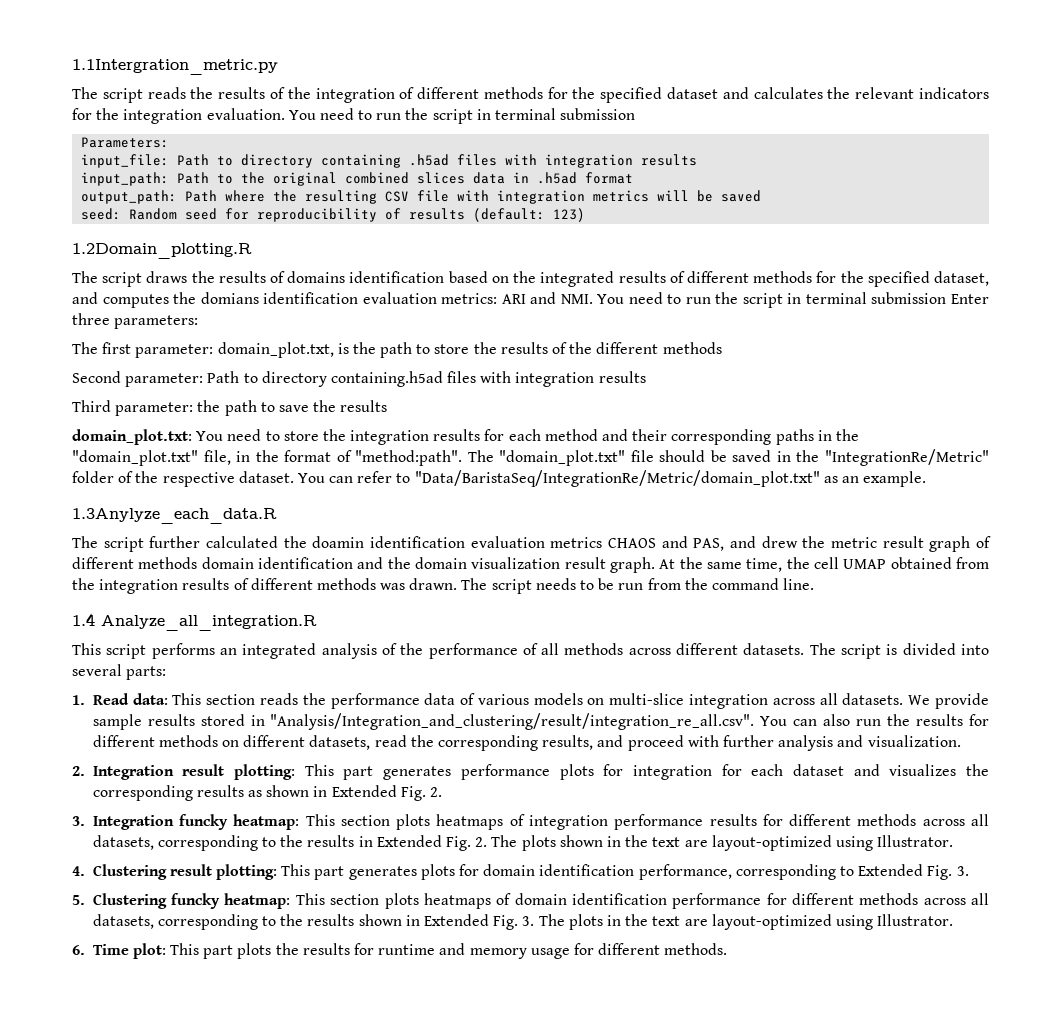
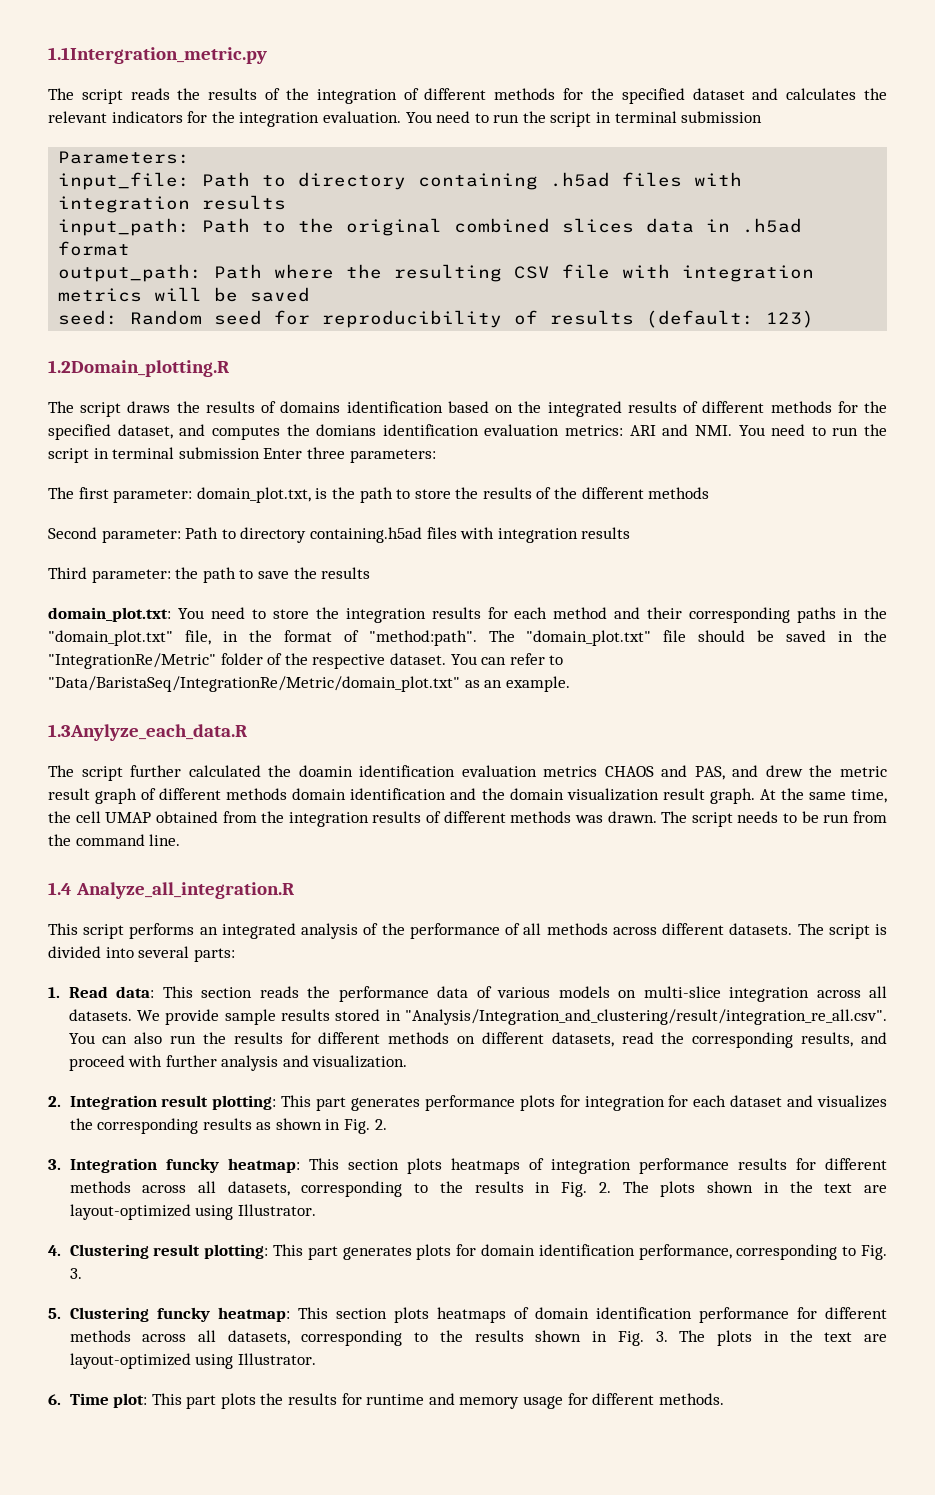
- 2. Integration result plotting: This part generates performance plots for integration for each dataset and visualizes the corresponding results as shown in Extended Fig. 2.
+ 2. Integration result plotting: This part generates performance plots for integration for each dataset and visualizes the corresponding results as shown in Fig. 2.
- 3. Integration funcky heatmap: This section plots heatmaps of integration performance results for different methods across all datasets, corresponding to the results in Extended Fig. 2. The plots shown in the text are layout-optimized using Illustrator.
+ 3. Integration funcky heatmap: This section plots heatmaps of integration performance results for different methods across all datasets, corresponding to the results in Fig. 2. The plots shown in the text are layout-optimized using Illustrator.
- 4. Clustering result plotting: This part generates plots for domain identification performance, corresponding to Extended Fig. 3.
+ 4. Clustering result plotting: This part generates plots for domain identification performance, corresponding to Fig. 3.
- 5. Clustering funcky heatmap: This section plots heatmaps of domain identification performance for different methods across all datasets, corresponding to the results shown in Extended Fig. 3. The plots in the text are layout-optimized using Illustrator.
+ 5. Clustering funcky heatmap: This section plots heatmaps of domain identification performance for different methods across all datasets, corresponding to the results shown in Fig. 3. The plots in the text are layout-optimized using Illustrator.

